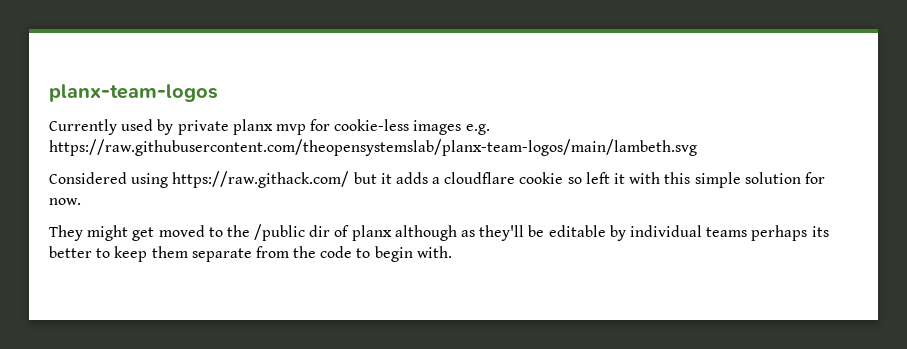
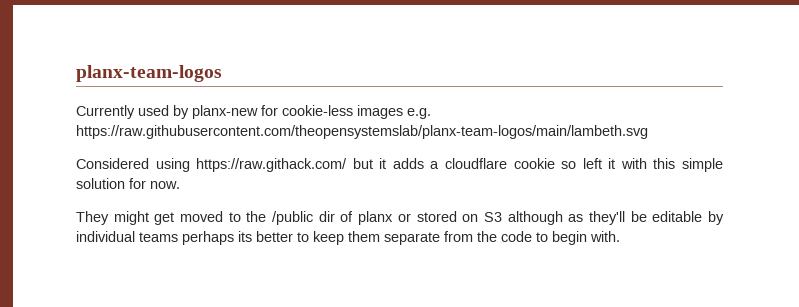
- Currently used by private planx mvp for cookie-less images e.g. https://raw.githubusercontent.com/theopensystemslab/planx-team-logos/main/lambeth.svg
+ Currently used by planx-new for cookie-less images e.g. https://raw.githubusercontent.com/theopensystemslab/planx-team-logos/main/lambeth.svg
- They might get moved to the /public dir of planx although as they'll be editable by individual teams perhaps its better to keep them separate from the code to begin with.
+ They might get moved to the /public dir of planx or stored on S3 although as they'll be editable by individual teams perhaps its better to keep them separate from the code to begin with.

